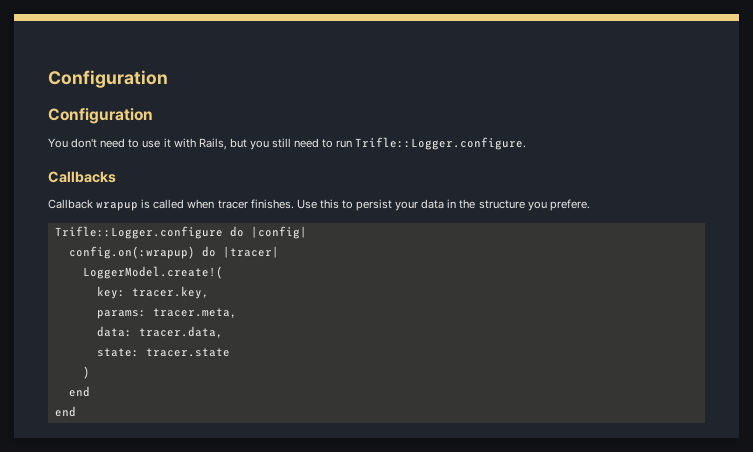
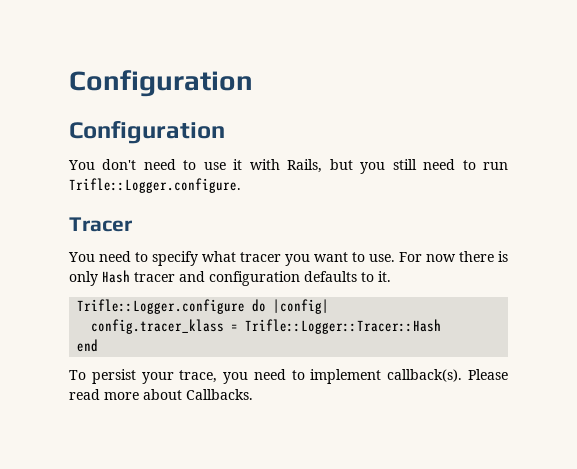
- Callbacks
- Callback wrapup is called when tracer finishes. Use this to persist your data in the structure you prefere.
+ Tracer
+ You need to specify what tracer you want to use. For now there is only Hash tracer and configuration defaults to it.
  Trifle::Logger.configure do |config|
- config.on(:wrapup) do |tracer|
- LoggerModel.create!(
- key: tracer.key,
- params: tracer.meta,
- data: tracer.data,
- state: tracer.state
- )
+ config.tracer_klass = Trifle::Logger::Tracer::Hash
  end
- end
+ To persist your trace, you need to implement callback(s). Please read more about Callbacks.

